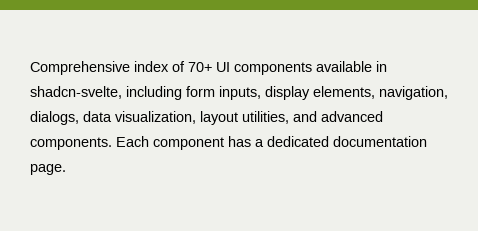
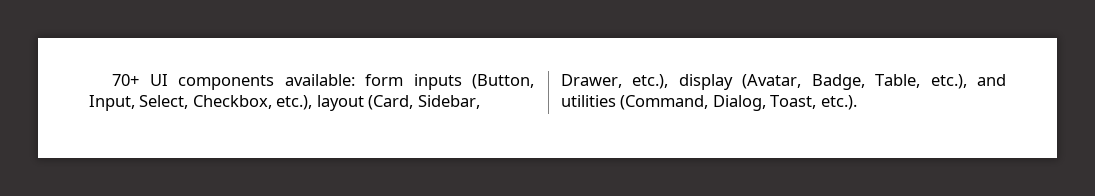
- Comprehensive index of 70+ UI components available in shadcn-svelte, including form inputs, display elements, navigation, dialogs, data visualization, layout utilities, and advanced components. Each component has a dedicated documentation page.
+ 70+ UI components available: form inputs (Button, Input, Select, Checkbox, etc.), layout (Card, Sidebar, Drawer, etc.), display (Avatar, Badge, Table, etc.), and utilities (Command, Dialog, Toast, etc.).

